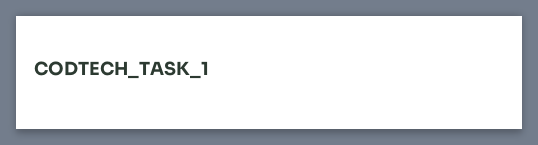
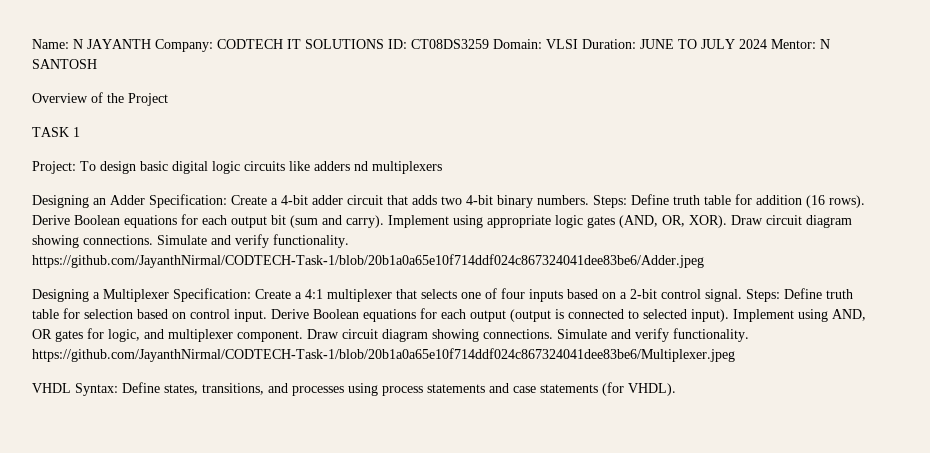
- CODTECH_TASK_1
+ Name: N JAYANTH Company: CODTECH IT SOLUTIONS ID: CT08DS3259 Domain: VLSI Duration: JUNE TO JULY 2024 Mentor: N SANTOSH
+ Overview of the Project
+ TASK 1
+ Project: To design basic digital logic circuits like adders nd multiplexers
+ Designing an Adder Specification: Create a 4-bit adder circuit that adds two 4-bit binary numbers. Steps: Define truth table for addition (16 rows). Derive Boolean equations for each output bit (sum and carry). Implement using appropriate logic gates (AND, OR, XOR). Draw circuit diagram showing connections. Simulate and verify functionality. https://github.com/JayanthNirmal/CODTECH-Task-1/blob/20b1a0a65e10f714ddf024c867324041dee83be6/Adder.jpeg
+ Designing a Multiplexer Specification: Create a 4:1 multiplexer that selects one of four inputs based on a 2-bit control signal. Steps: Define truth table for selection based on control input. Derive Boolean equations for each output (output is connected to selected input). Implement using AND, OR gates for logic, and multiplexer component. Draw circuit diagram showing connections. Simulate and verify functionality. https://github.com/JayanthNirmal/CODTECH-Task-1/blob/20b1a0a65e10f714ddf024c867324041dee83be6/Multiplexer.jpeg
+ VHDL Syntax: Define states, transitions, and processes using process statements and case statements (for VHDL).

